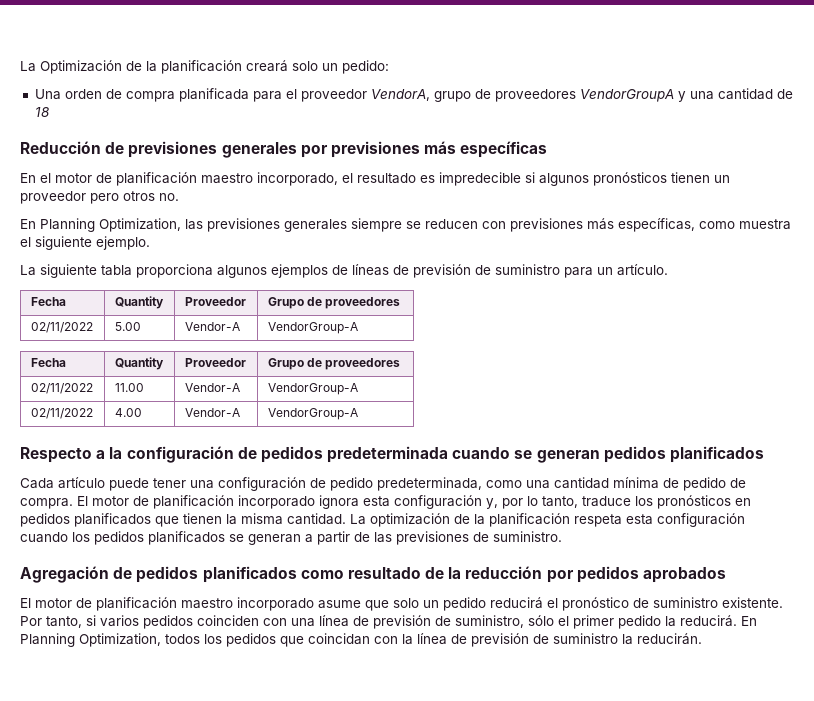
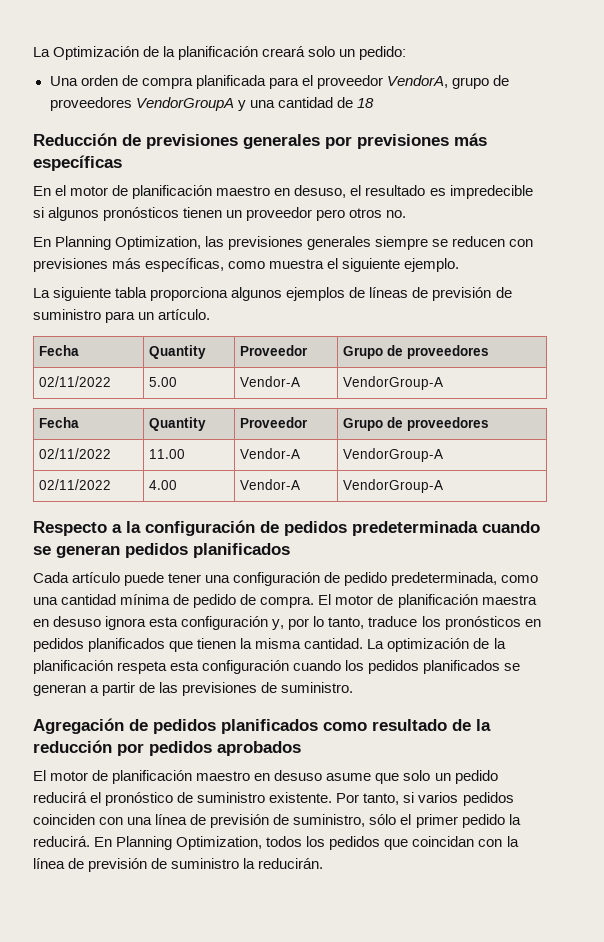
- En el motor de planificación maestro incorporado, el resultado es impredecible si algunos pronósticos tienen un proveedor pero otros no.
+ En el motor de planificación maestro en desuso, el resultado es impredecible si algunos pronósticos tienen un proveedor pero otros no.
- El motor de planificación incorporado ignora esta configuración y, por lo tanto, traduce los pronósticos en pedidos planificados que tienen la misma cantidad.
+ El motor de planificación maestra en desuso ignora esta configuración y, por lo tanto, traduce los pronósticos en pedidos planificados que tienen la misma cantidad.
- El motor de planificación maestro incorporado asume que solo un pedido reducirá el pronóstico de suministro existente.
+ El motor de planificación maestro en desuso asume que solo un pedido reducirá el pronóstico de suministro existente.

